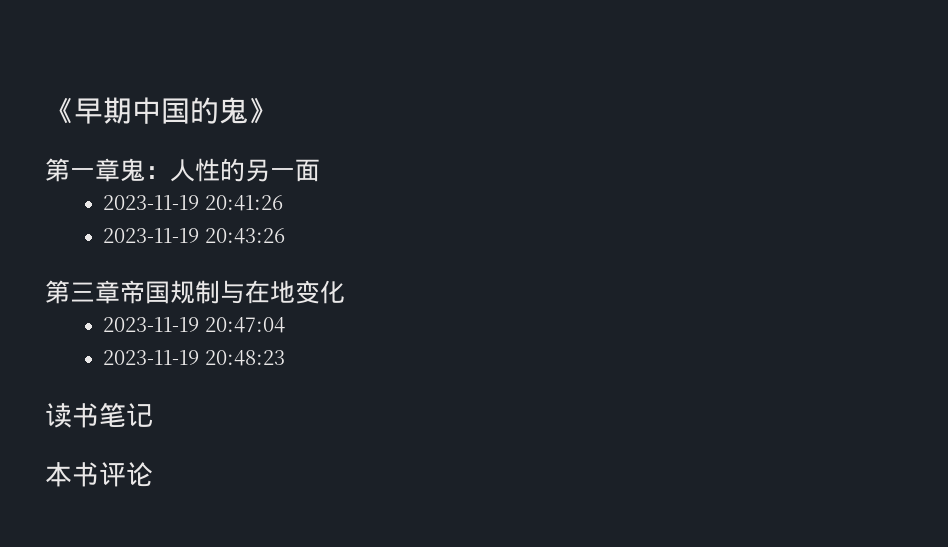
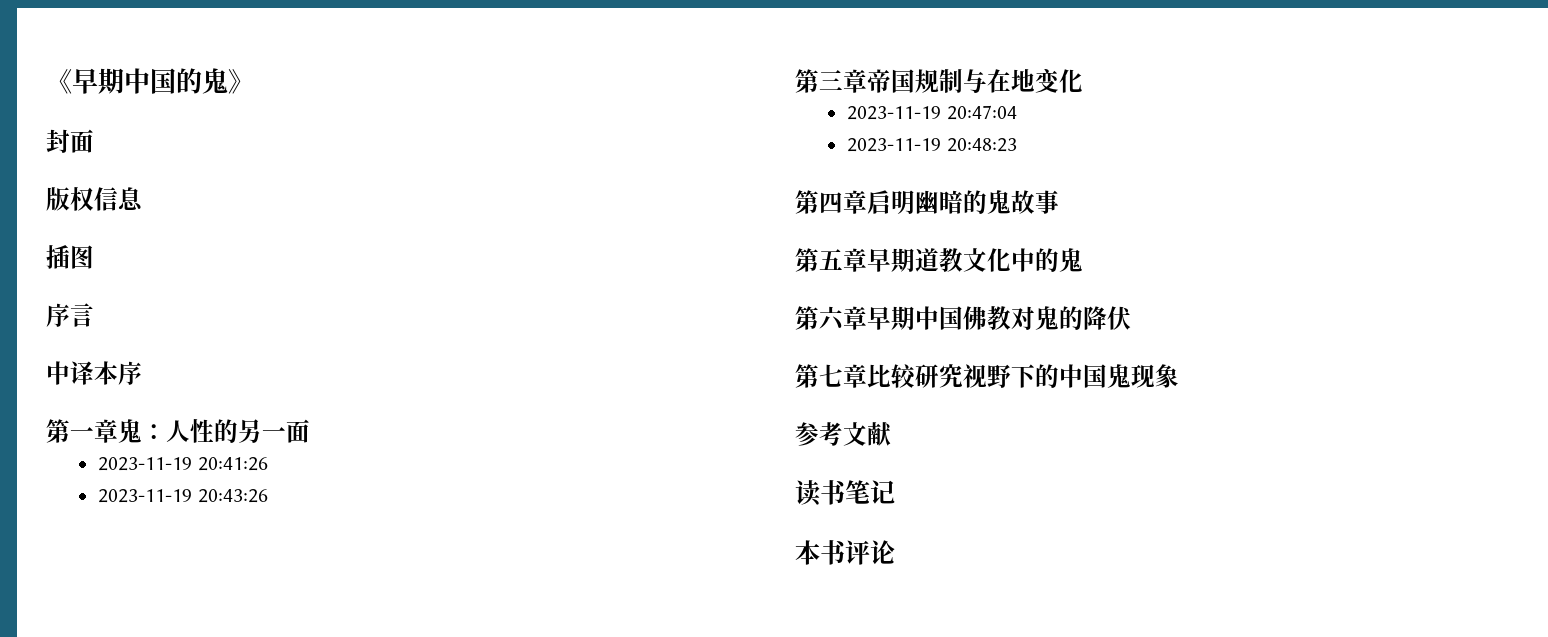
+ 封面
+ 版权信息
+ 插图
+ 序言
+ 中译本序
+ 第四章启明幽暗的鬼故事
+ 第五章早期道教文化中的鬼
+ 第六章早期中国佛教对鬼的降伏
+ 第七章比较研究视野下的中国鬼现象
+ 参考文献

